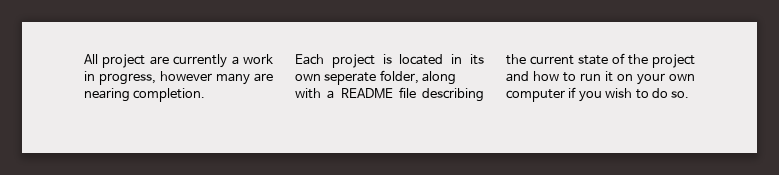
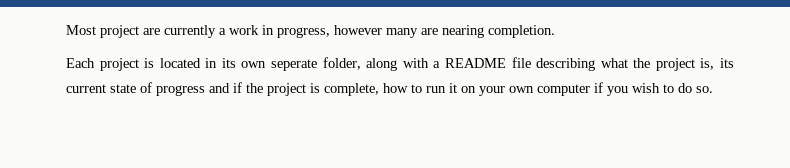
- All project are currently a work in progress, however many are nearing completion.
+ Most project are currently a work in progress, however many are nearing completion.
- Each project is located in its own seperate folder, along with a README file describing the current state of the project and how to run it on your own computer if you wish to do so.
+ Each project is located in its own seperate folder, along with a README file describing what the project is, its current state of progress and if the project is complete, how to run it on your own computer if you wish to do so.

